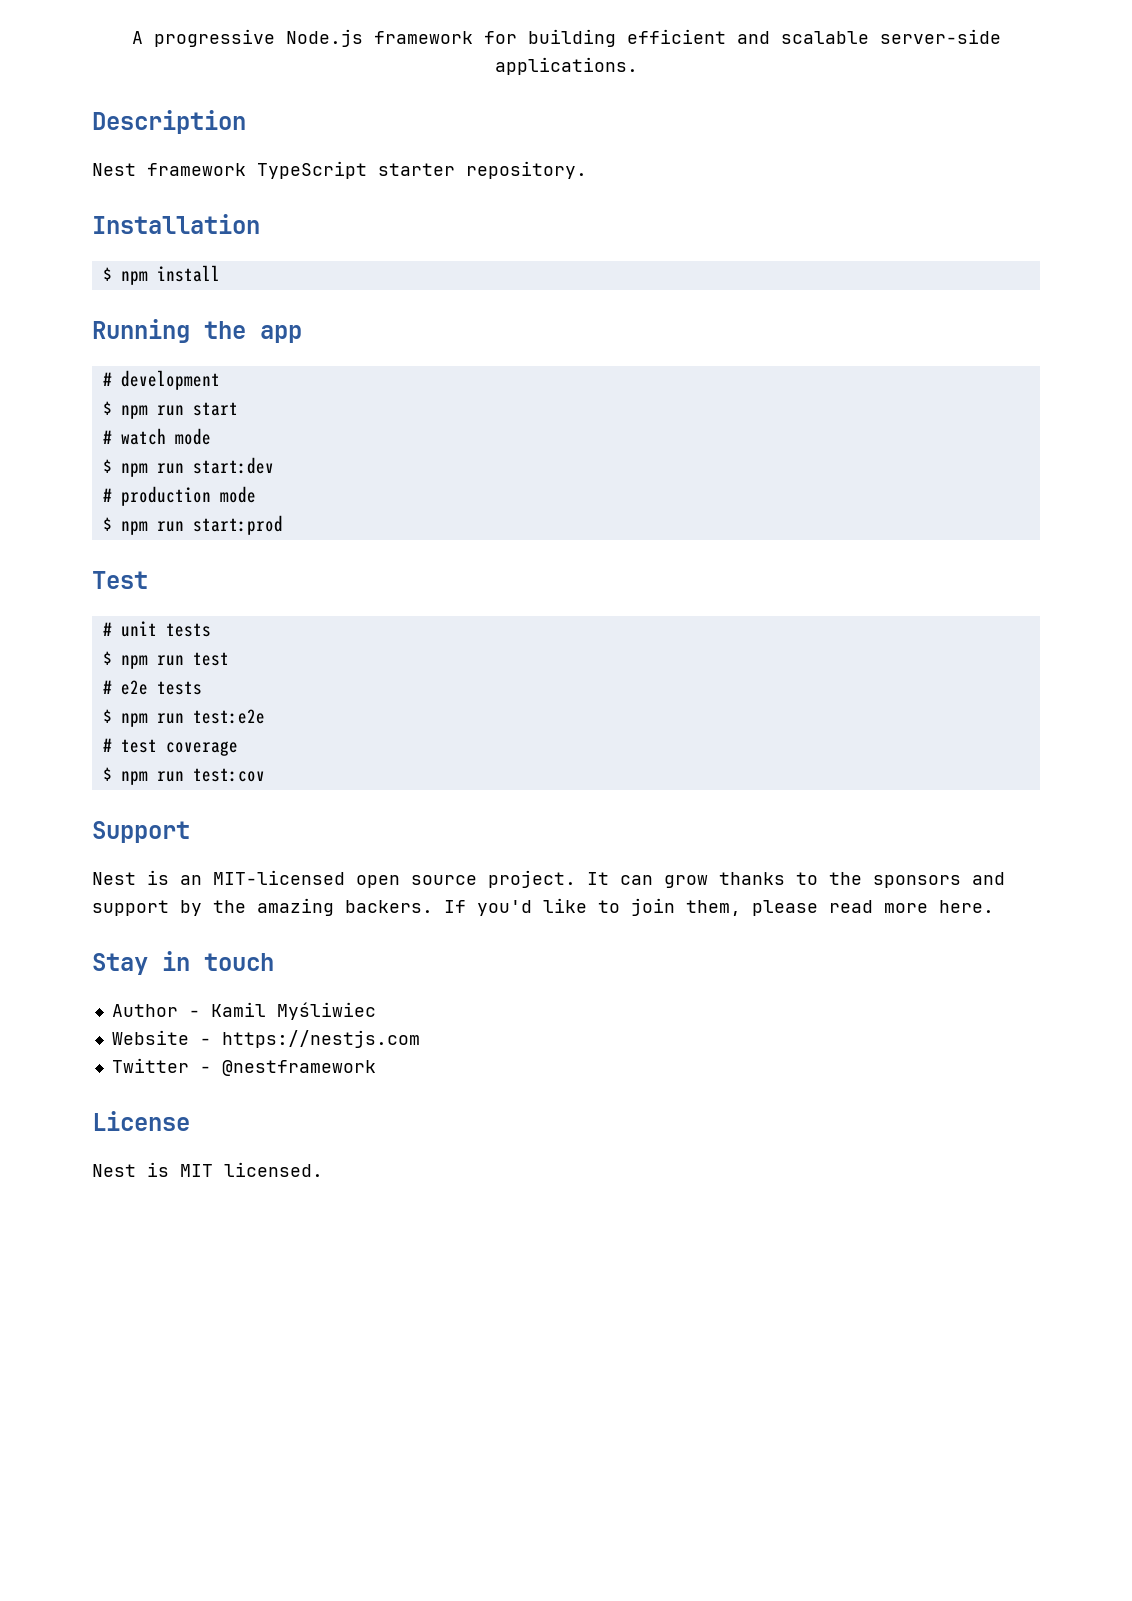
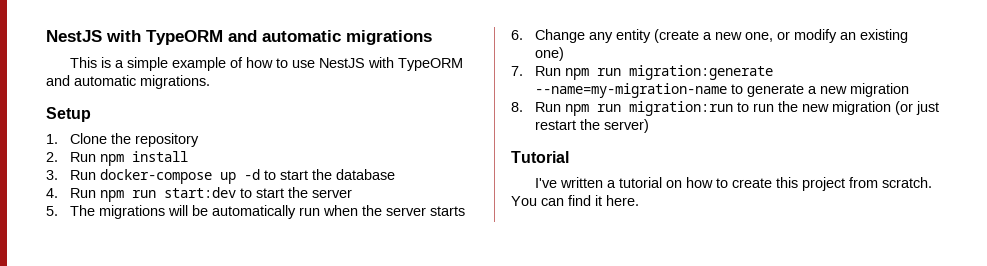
- A progressive Node.js framework for building efficient and scalable server-side applications.
- Description
- Nest framework TypeScript starter repository.
- Installation
- $ npm install
- Running the app
- # development
- $ npm run start
- # watch mode
- $ npm run start:dev
- # production mode
- $ npm run start:prod
- Test
- # unit tests
- $ npm run test
- # e2e tests
- $ npm run test:e2e
- # test coverage
- $ npm run test:cov
- Support
- Nest is an MIT-licensed open source project. It can grow thanks to the sponsors and support by the amazing backers. If you'd like to join them, please read more here.
- Stay in touch
- Author - Kamil Myśliwiec
- Website - https://nestjs.com
- Twitter - @nestframework
- License
- Nest is MIT licensed.
+ NestJS with TypeORM and automatic migrations
+ This is a simple example of how to use NestJS with TypeORM and automatic migrations.
+ Setup
+ 1. Clone the repository
+ 2. Run npm install
+ 3. Run docker-compose up -d to start the database
+ 4. Run npm run start:dev to start the server
+ 5. The migrations will be automatically run when the server starts
+ 6. Change any entity (create a new one, or modify an existing one)
+ 7. Run npm run migration:generate --name=my-migration-name to generate a new migration
+ 8. Run npm run migration:run to run the new migration (or just restart the server)
+ Tutorial
+ I've written a tutorial on how to create this project from scratch. You can find it here.

